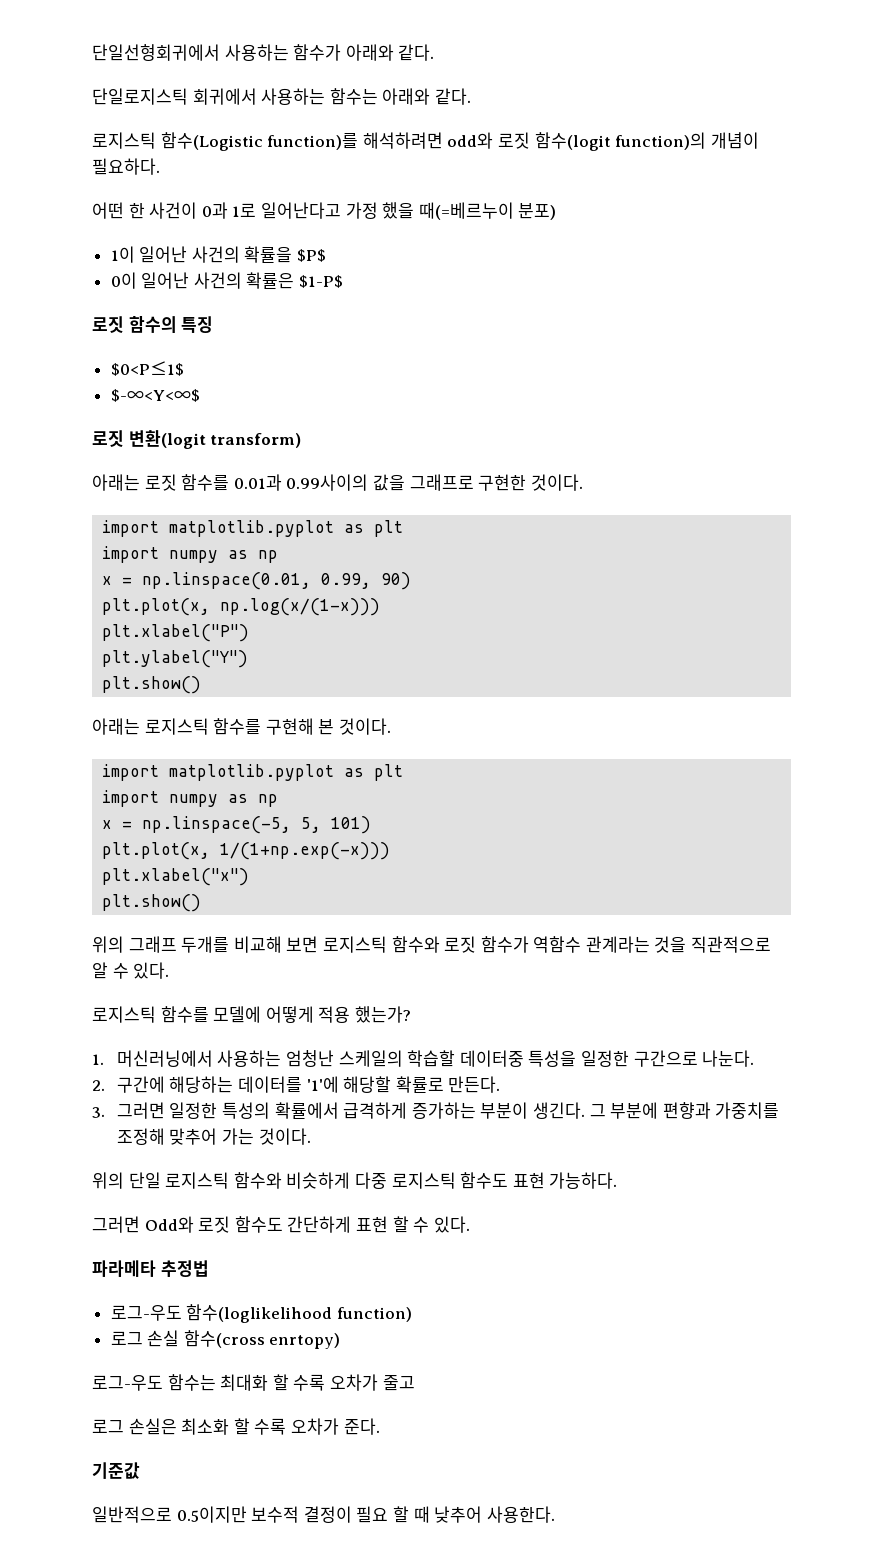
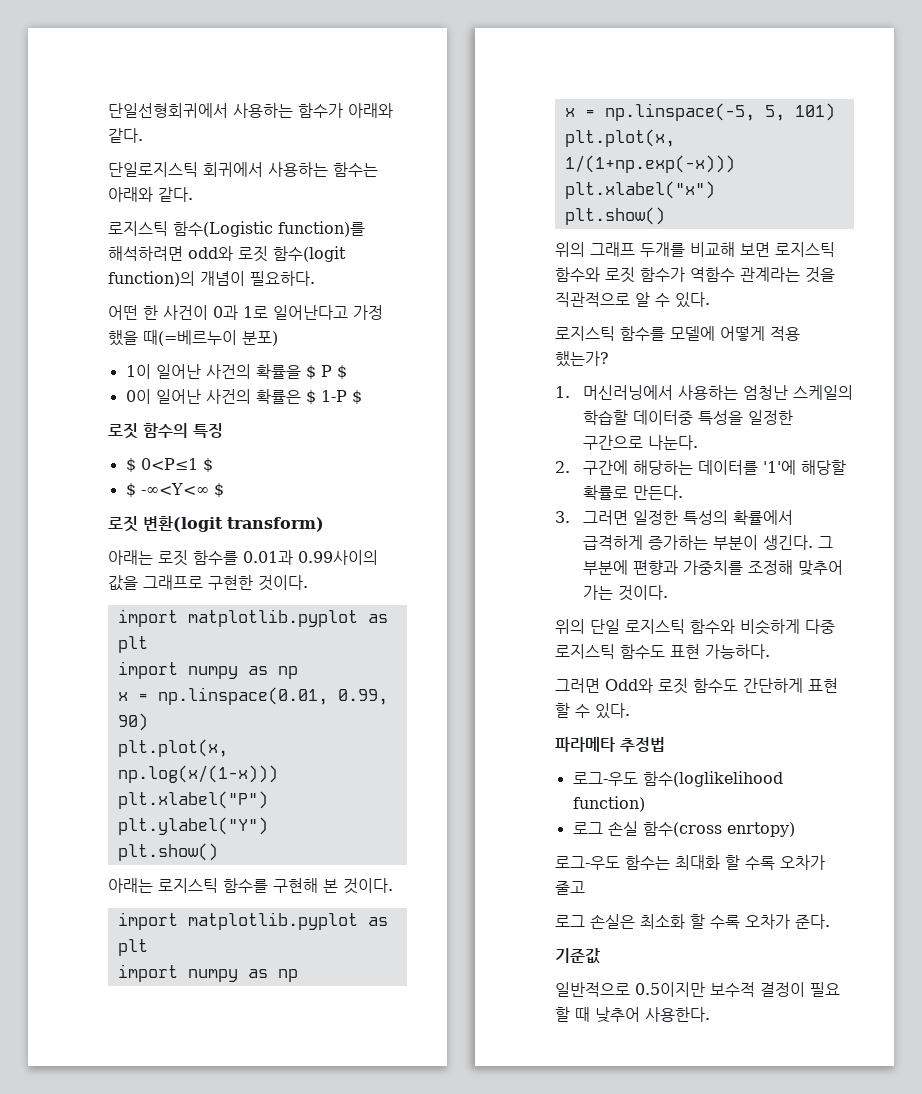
- 1이 일어난 사건의 확률을 $P$
+ 1이 일어난 사건의 확률을 $ P $
- 0이 일어난 사건의 확률은 $1-P$
+ 0이 일어난 사건의 확률은 $ 1-P $
- $0<P≤1$
- $-∞<Y<∞$
+ $ 0<P≤1 $
+ $ -∞<Y<∞ $

